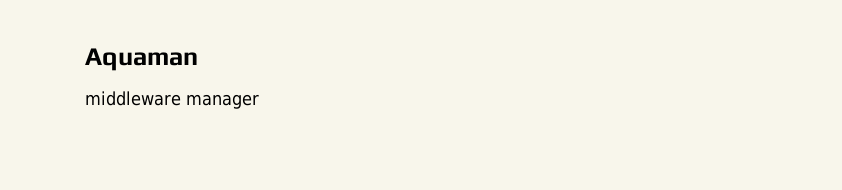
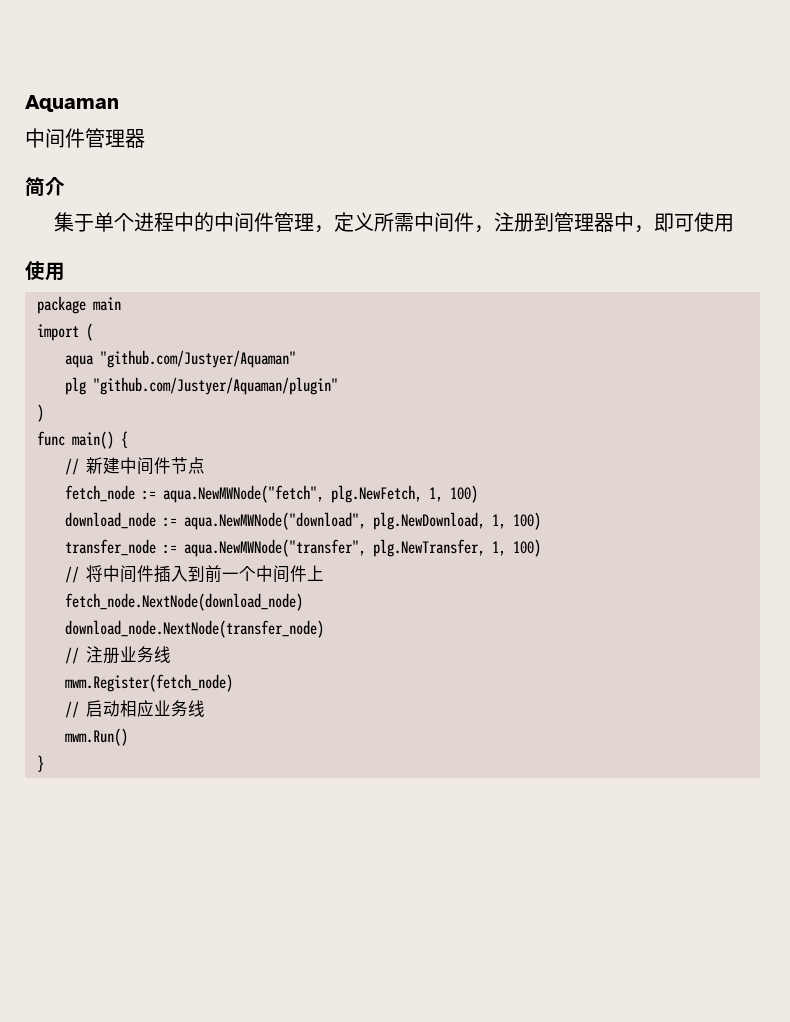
- middleware manager
+ 中间件管理器
+ 简介
+ 集于单个进程中的中间件管理，定义所需中间件，注册到管理器中，即可使用
+ 使用
+ package main
+ import (
+ aqua "github.com/Justyer/Aquaman"
+ plg "github.com/Justyer/Aquaman/plugin"
+ )
+ func main() {
+ // 新建中间件节点
+ fetch_node := aqua.NewMWNode("fetch", plg.NewFetch, 1, 100)
+ download_node := aqua.NewMWNode("download", plg.NewDownload, 1, 100)
+ transfer_node := aqua.NewMWNode("transfer", plg.NewTransfer, 1, 100)
+ // 将中间件插入到前一个中间件上
+ fetch_node.NextNode(download_node)
+ download_node.NextNode(transfer_node)
+ // 注册业务线
+ mwm.Register(fetch_node)
+ // 启动相应业务线
+ mwm.Run()
+ }

